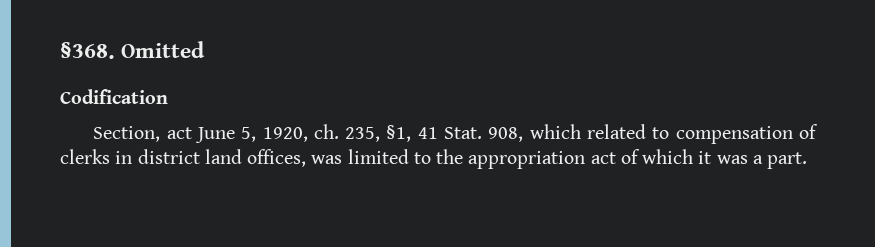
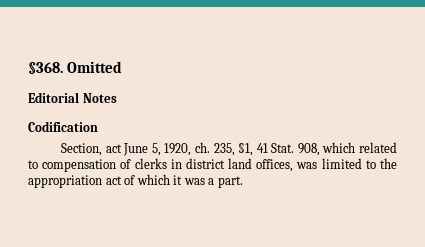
+ Editorial Notes

